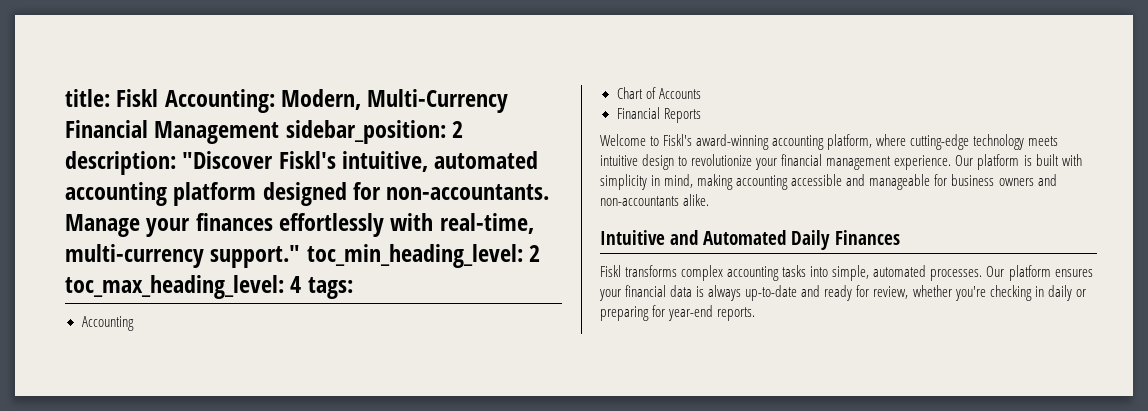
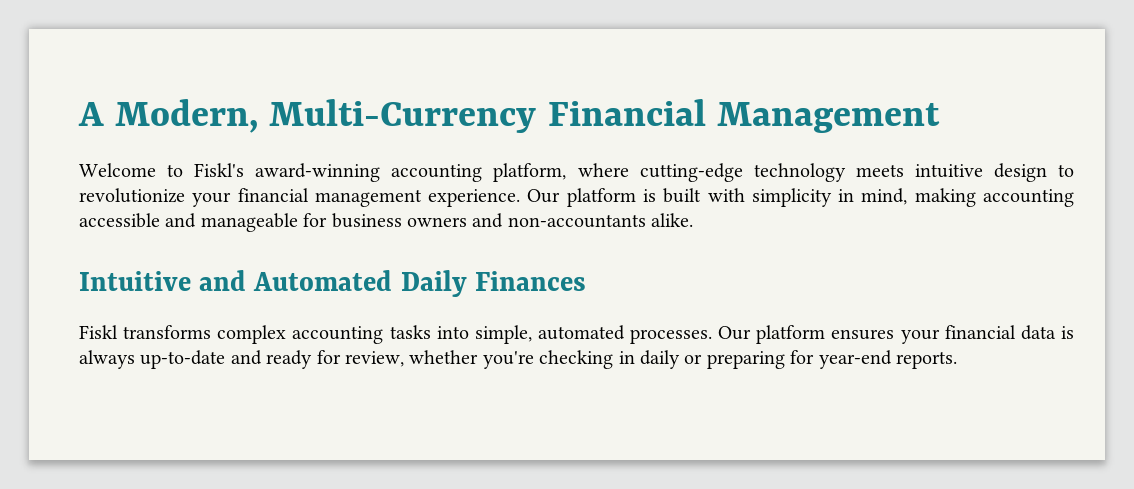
- title: Fiskl Accounting: Modern, Multi-Currency Financial Management sidebar_position: 2 description: "Discover Fiskl's intuitive, automated accounting platform designed for non-accountants. Manage your finances effortlessly with real-time, multi-currency support." toc_min_heading_level: 2 toc_max_heading_level: 4 tags:
- Accounting
- Chart of Accounts
- Financial Reports
+ A Modern, Multi-Currency Financial Management

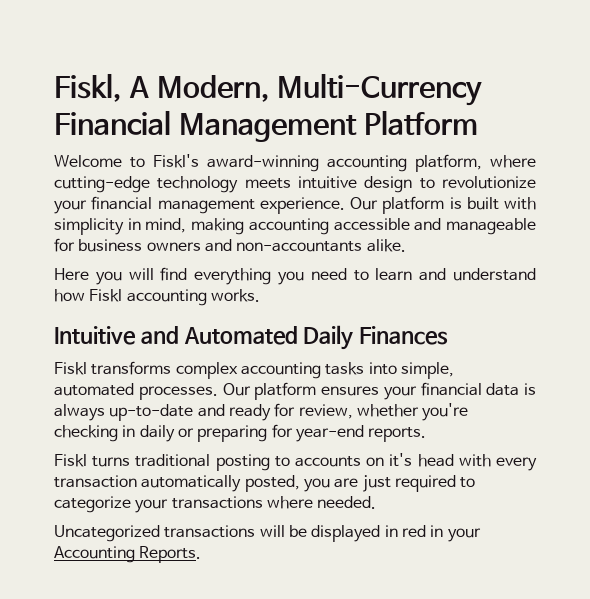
- A Modern, Multi-Currency Financial Management
+ Fiskl, A Modern, Multi-Currency Financial Management Platform
+ Here you will find everything you need to learn and understand how Fiskl accounting works.
+ Fiskl turns traditional posting to accounts on it's head with every transaction automatically posted, you are just required to categorize your transactions where needed.
+ Uncategorized transactions will be displayed in red in your Accounting Reports.

